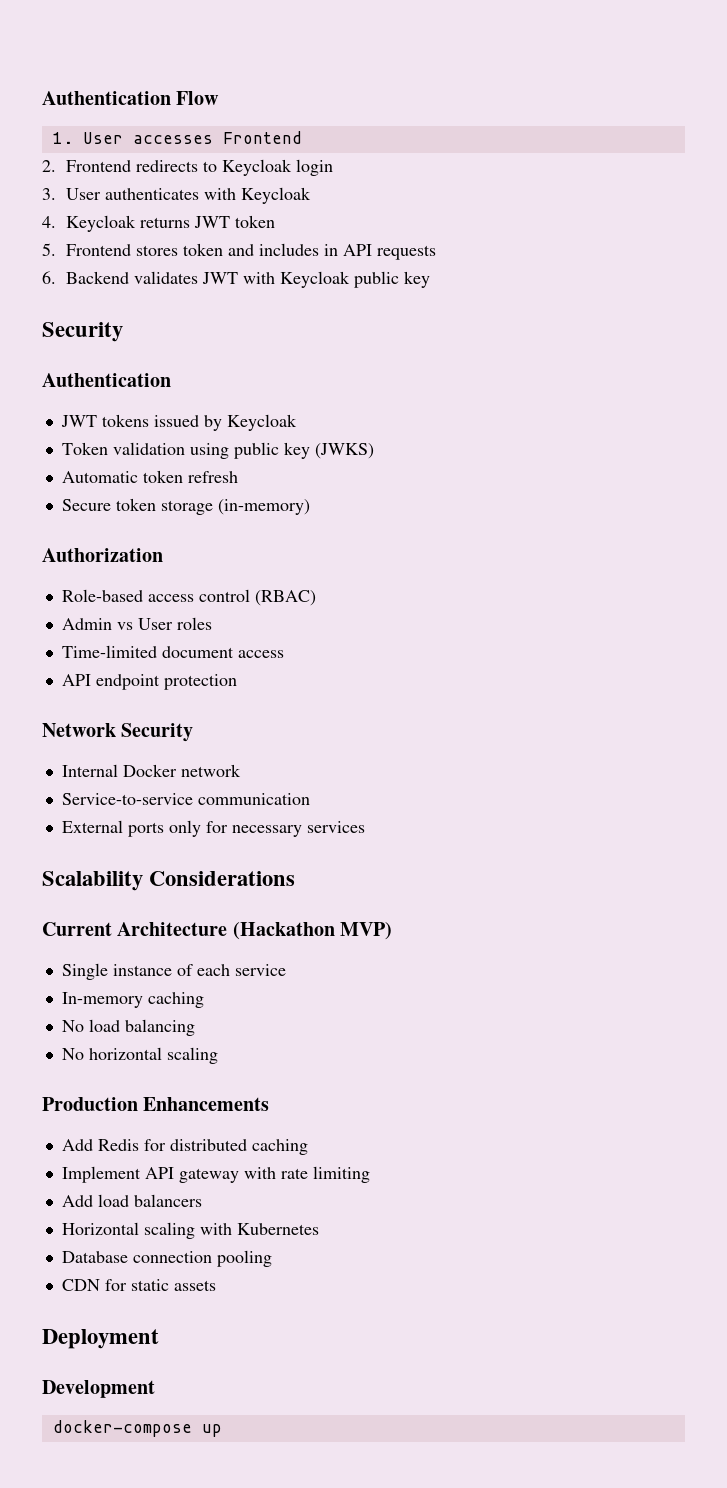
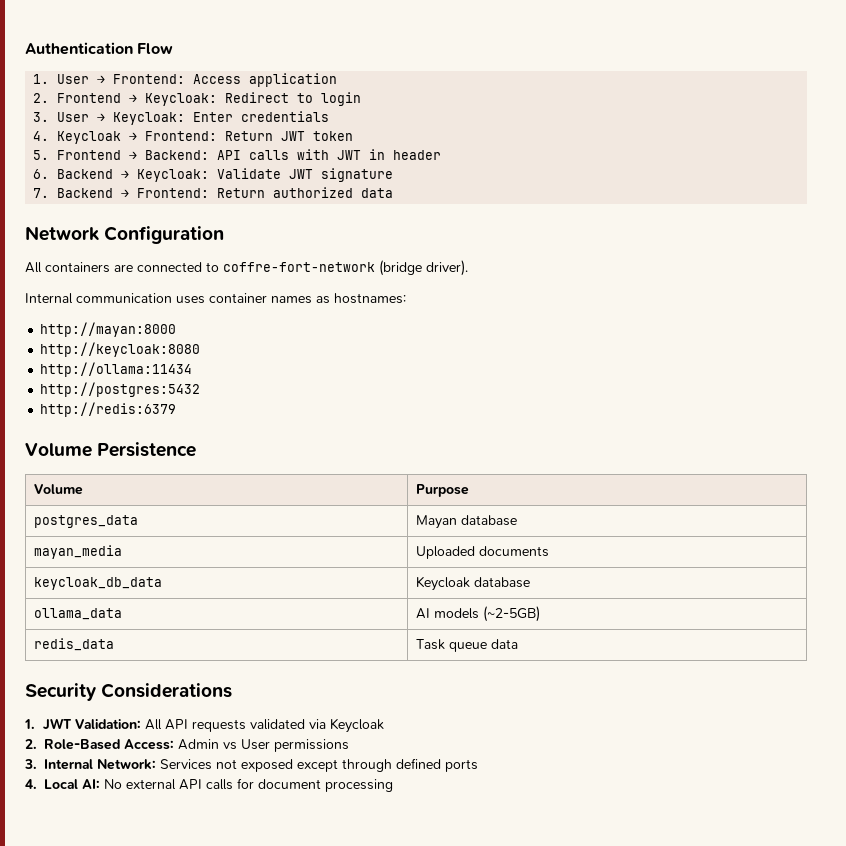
- 1. User accesses Frontend
- 2. Frontend redirects to Keycloak login
- 3. User authenticates with Keycloak
- 4. Keycloak returns JWT token
- 5. Frontend stores token and includes in API requests
- 6. Backend validates JWT with Keycloak public key
- Security
- Authentication
- JWT tokens issued by Keycloak
- Token validation using public key (JWKS)
- Automatic token refresh
- Secure token storage (in-memory)
- Authorization
- Role-based access control (RBAC)
- Admin vs User roles
- Time-limited document access
- API endpoint protection
- Network Security
- Internal Docker network
- Service-to-service communication
- External ports only for necessary services
- Scalability Considerations
- Current Architecture (Hackathon MVP)
- Single instance of each service
- In-memory caching
- No load balancing
- No horizontal scaling
- Production Enhancements
- Add Redis for distributed caching
- Implement API gateway with rate limiting
- Add load balancers
- Horizontal scaling with Kubernetes
- Database connection pooling
- CDN for static assets
- Deployment
- Development
- docker-compose up
+ 1. User → Frontend: Access application
+ 2. Frontend → Keycloak: Redirect to login
+ 3. User → Keycloak: Enter credentials
+ 4. Keycloak → Frontend: Return JWT token
+ 5. Frontend → Backend: API calls with JWT in header
+ 6. Backend → Keycloak: Validate JWT signature
+ 7. Backend → Frontend: Return authorized data
+ Network Configuration
+ All containers are connected to coffre-fort-network (bridge driver).
+ Internal communication uses container names as hostnames:
+ http://mayan:8000
+ http://keycloak:8080
+ http://ollama:11434
+ http://postgres:5432
+ http://redis:6379
+ Volume Persistence
+ Volume | Purpose
+ postgres_data | Mayan database
+ mayan_media | Uploaded documents
+ keycloak_db_data | Keycloak database
+ ollama_data | AI models (~2-5GB)
+ redis_data | Task queue data
+ Security Considerations
+ 1. JWT Validation: All API requests validated via Keycloak
+ 2. Role-Based Access: Admin vs User permissions
+ 3. Internal Network: Services not exposed except through defined ports
+ 4. Local AI: No external API calls for document processing

